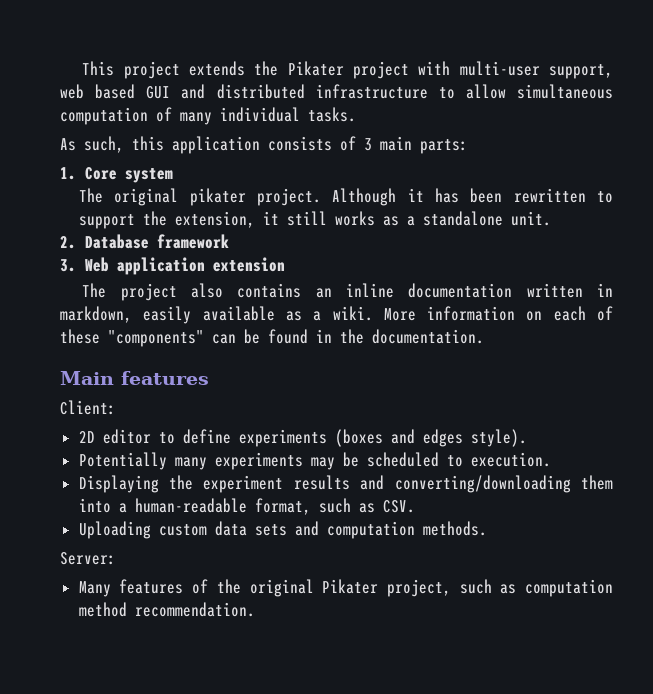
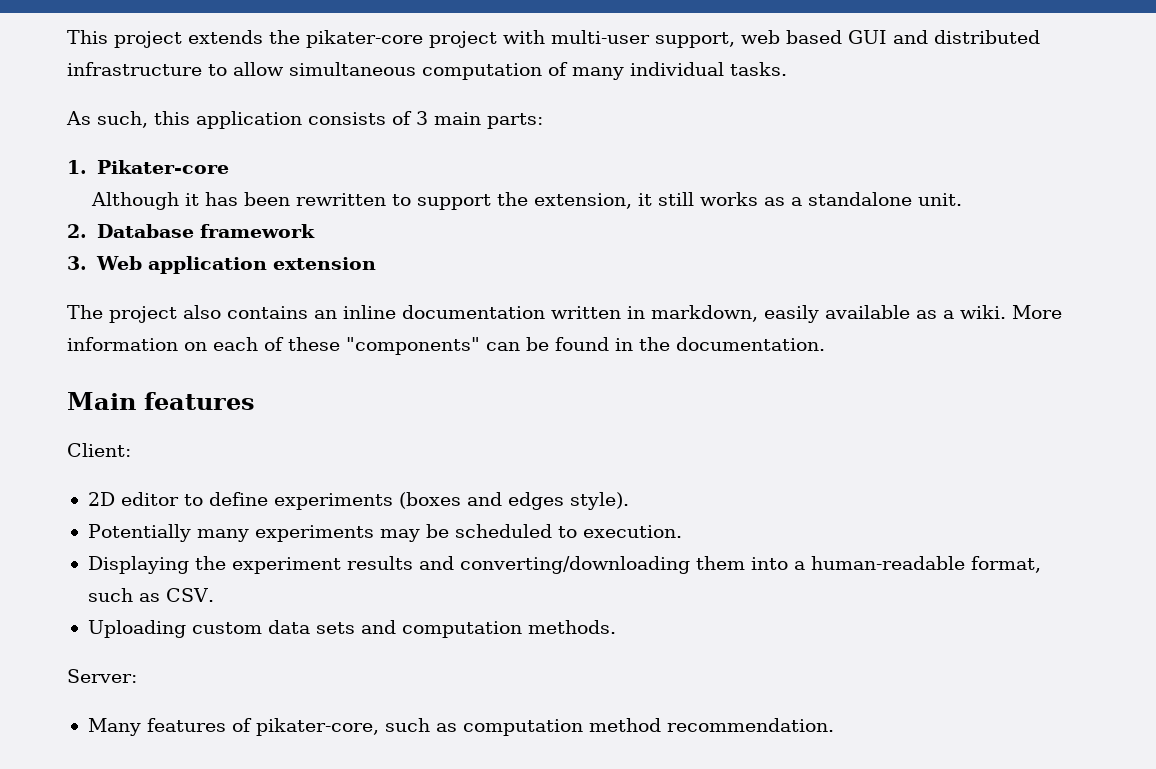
- This project extends the Pikater project with multi-user support, web based GUI and distributed infrastructure to allow simultaneous computation of many individual tasks.
+ This project extends the pikater-core project with multi-user support, web based GUI and distributed infrastructure to allow simultaneous computation of many individual tasks.
- 1. Core system
- The original pikater project. Although it has been rewritten to support the extension, it still works as a standalone unit.
+ 1. Pikater-core
+ Although it has been rewritten to support the extension, it still works as a standalone unit.
- Many features of the original Pikater project, such as computation method recommendation.
+ Many features of pikater-core, such as computation method recommendation.

